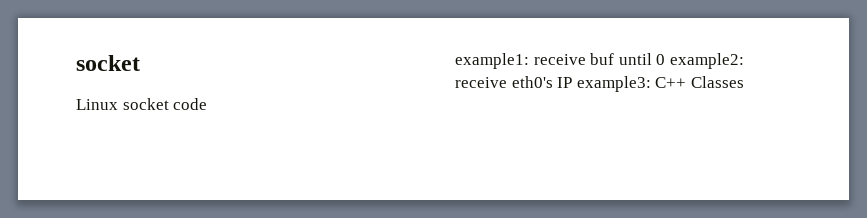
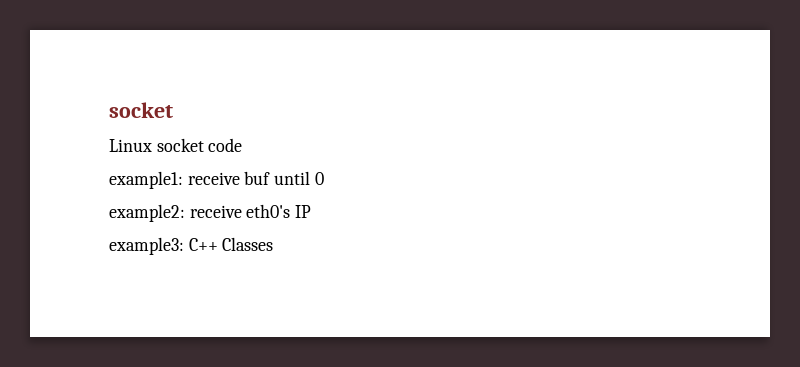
- example1: receive buf until 0 example2: receive eth0's IP example3: C++ Classes
+ example1: receive buf until 0
+ example2: receive eth0's IP
+ example3: C++ Classes

